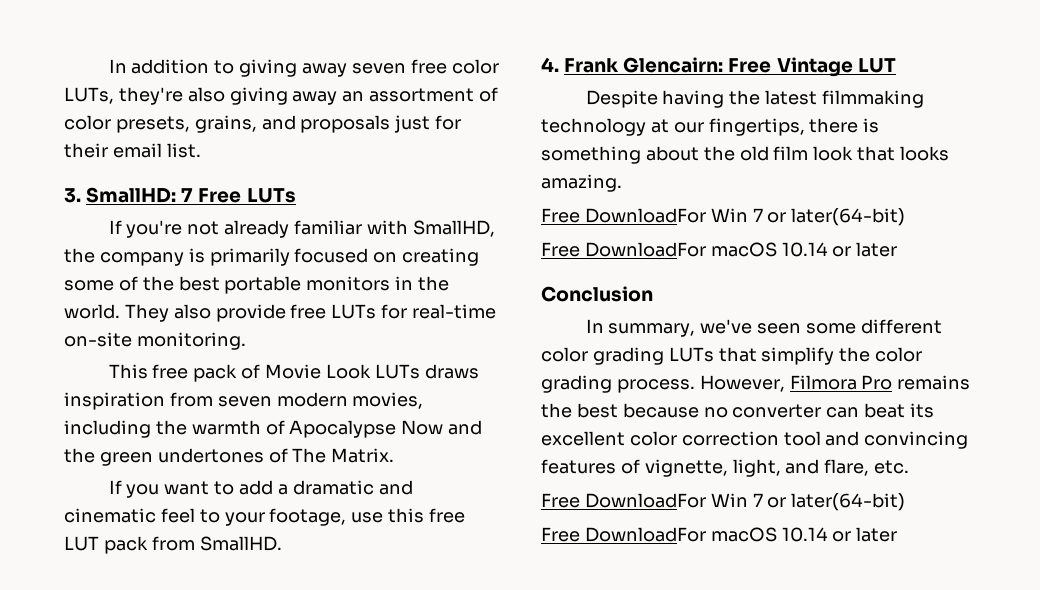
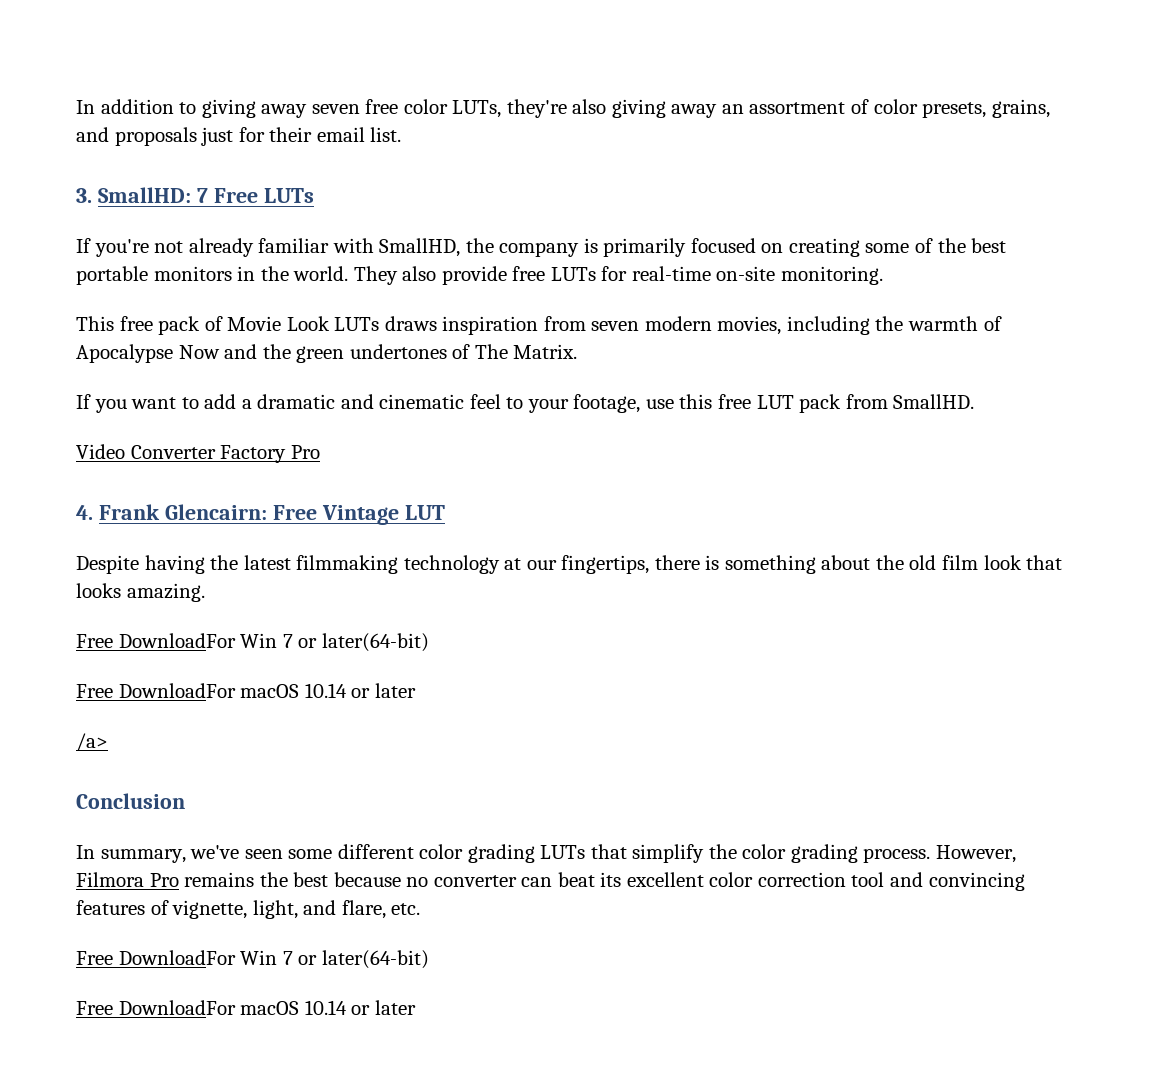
+ Video Converter Factory Pro
+ /a>

